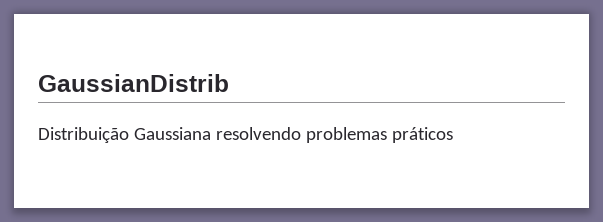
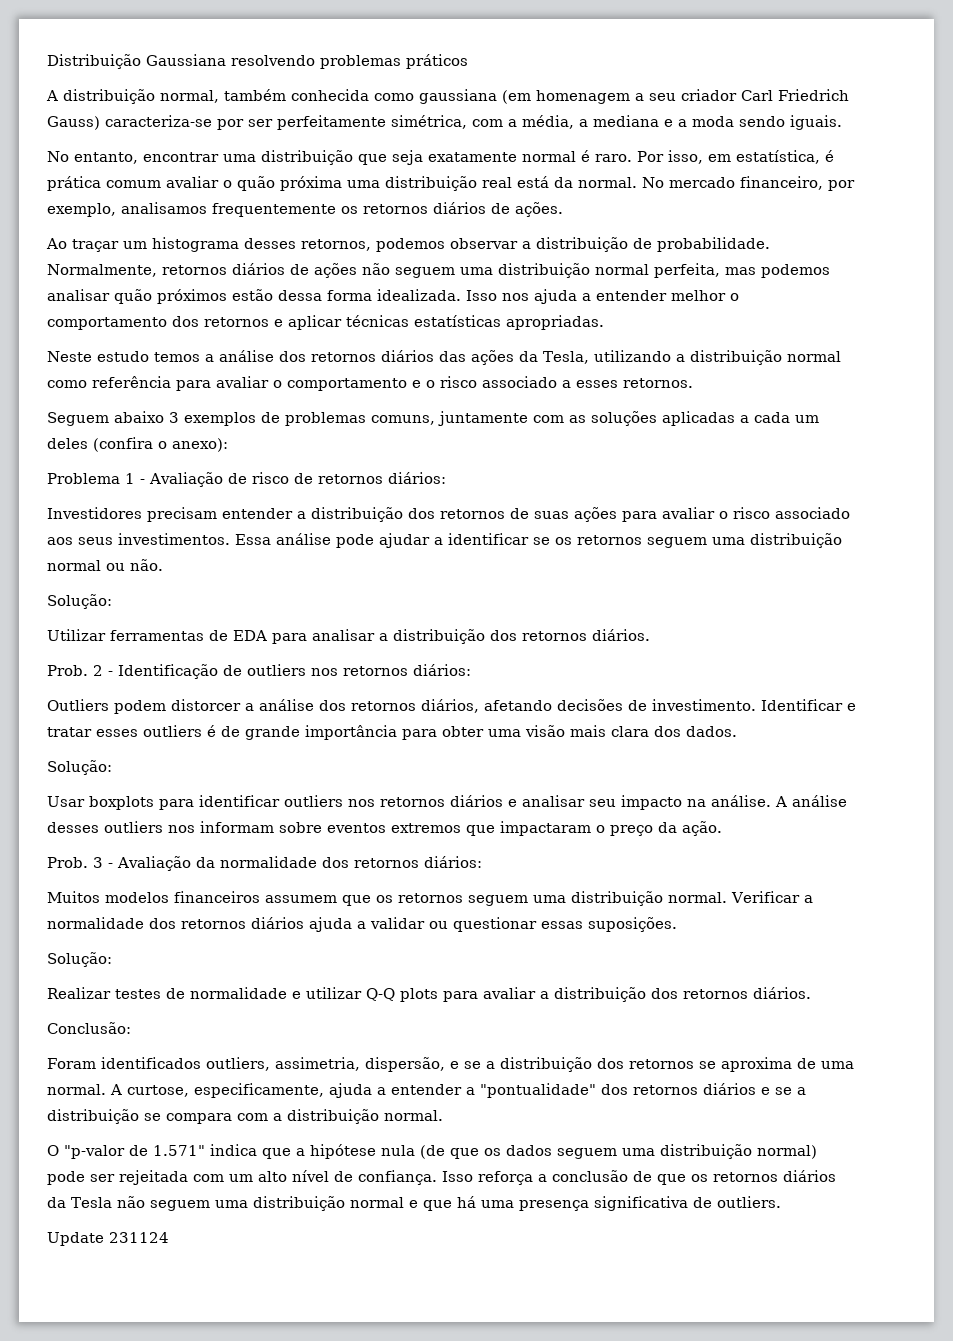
- GaussianDistrib
+ A distribuição normal, também conhecida como gaussiana (em homenagem a seu criador Carl Friedrich Gauss) caracteriza-se por ser perfeitamente simétrica, com a média, a mediana e a moda sendo iguais.
+ No entanto, encontrar uma distribuição que seja exatamente normal é raro. Por isso, em estatística, é prática comum avaliar o quão próxima uma distribuição real está da normal. No mercado financeiro, por exemplo, analisamos frequentemente os retornos diários de ações.
+ Ao traçar um histograma desses retornos, podemos observar a distribuição de probabilidade. Normalmente, retornos diários de ações não seguem uma distribuição normal perfeita, mas podemos analisar quão próximos estão dessa forma idealizada. Isso nos ajuda a entender melhor o comportamento dos retornos e aplicar técnicas estatísticas apropriadas.
+ Neste estudo temos a análise dos retornos diários das ações da Tesla, utilizando a distribuição normal como referência para avaliar o comportamento e o risco associado a esses retornos.
+ Seguem abaixo 3 exemplos de problemas comuns, juntamente com as soluções aplicadas a cada um deles (confira o anexo):
+ Problema 1 - Avaliação de risco de retornos diários:
+ Investidores precisam entender a distribuição dos retornos de suas ações para avaliar o risco associado aos seus investimentos. Essa análise pode ajudar a identificar se os retornos seguem uma distribuição normal ou não.
+ Solução:
+ Utilizar ferramentas de EDA para analisar a distribuição dos retornos diários.
+ Prob. 2 - Identificação de outliers nos retornos diários:
+ Outliers podem distorcer a análise dos retornos diários, afetando decisões de investimento. Identificar e tratar esses outliers é de grande importância para obter uma visão mais clara dos dados.
+ Solução:
+ Usar boxplots para identificar outliers nos retornos diários e analisar seu impacto na análise. A análise desses outliers nos informam sobre eventos extremos que impactaram o preço da ação.
+ Prob. 3 - Avaliação da normalidade dos retornos diários:
+ Muitos modelos financeiros assumem que os retornos seguem uma distribuição normal. Verificar a normalidade dos retornos diários ajuda a validar ou questionar essas suposições.
+ Solução:
+ Realizar testes de normalidade e utilizar Q-Q plots para avaliar a distribuição dos retornos diários.
+ Conclusão:
+ Foram identificados outliers, assimetria, dispersão, e se a distribuição dos retornos se aproxima de uma normal. A curtose, especificamente, ajuda a entender a "pontualidade" dos retornos diários e se a distribuição se compara com a distribuição normal.
+ O "p-valor de 1.571" indica que a hipótese nula (de que os dados seguem uma distribuição normal) pode ser rejeitada com um alto nível de confiança. Isso reforça a conclusão de que os retornos diários da Tesla não seguem uma distribuição normal e que há uma presença significativa de outliers.
+ Update 231124

